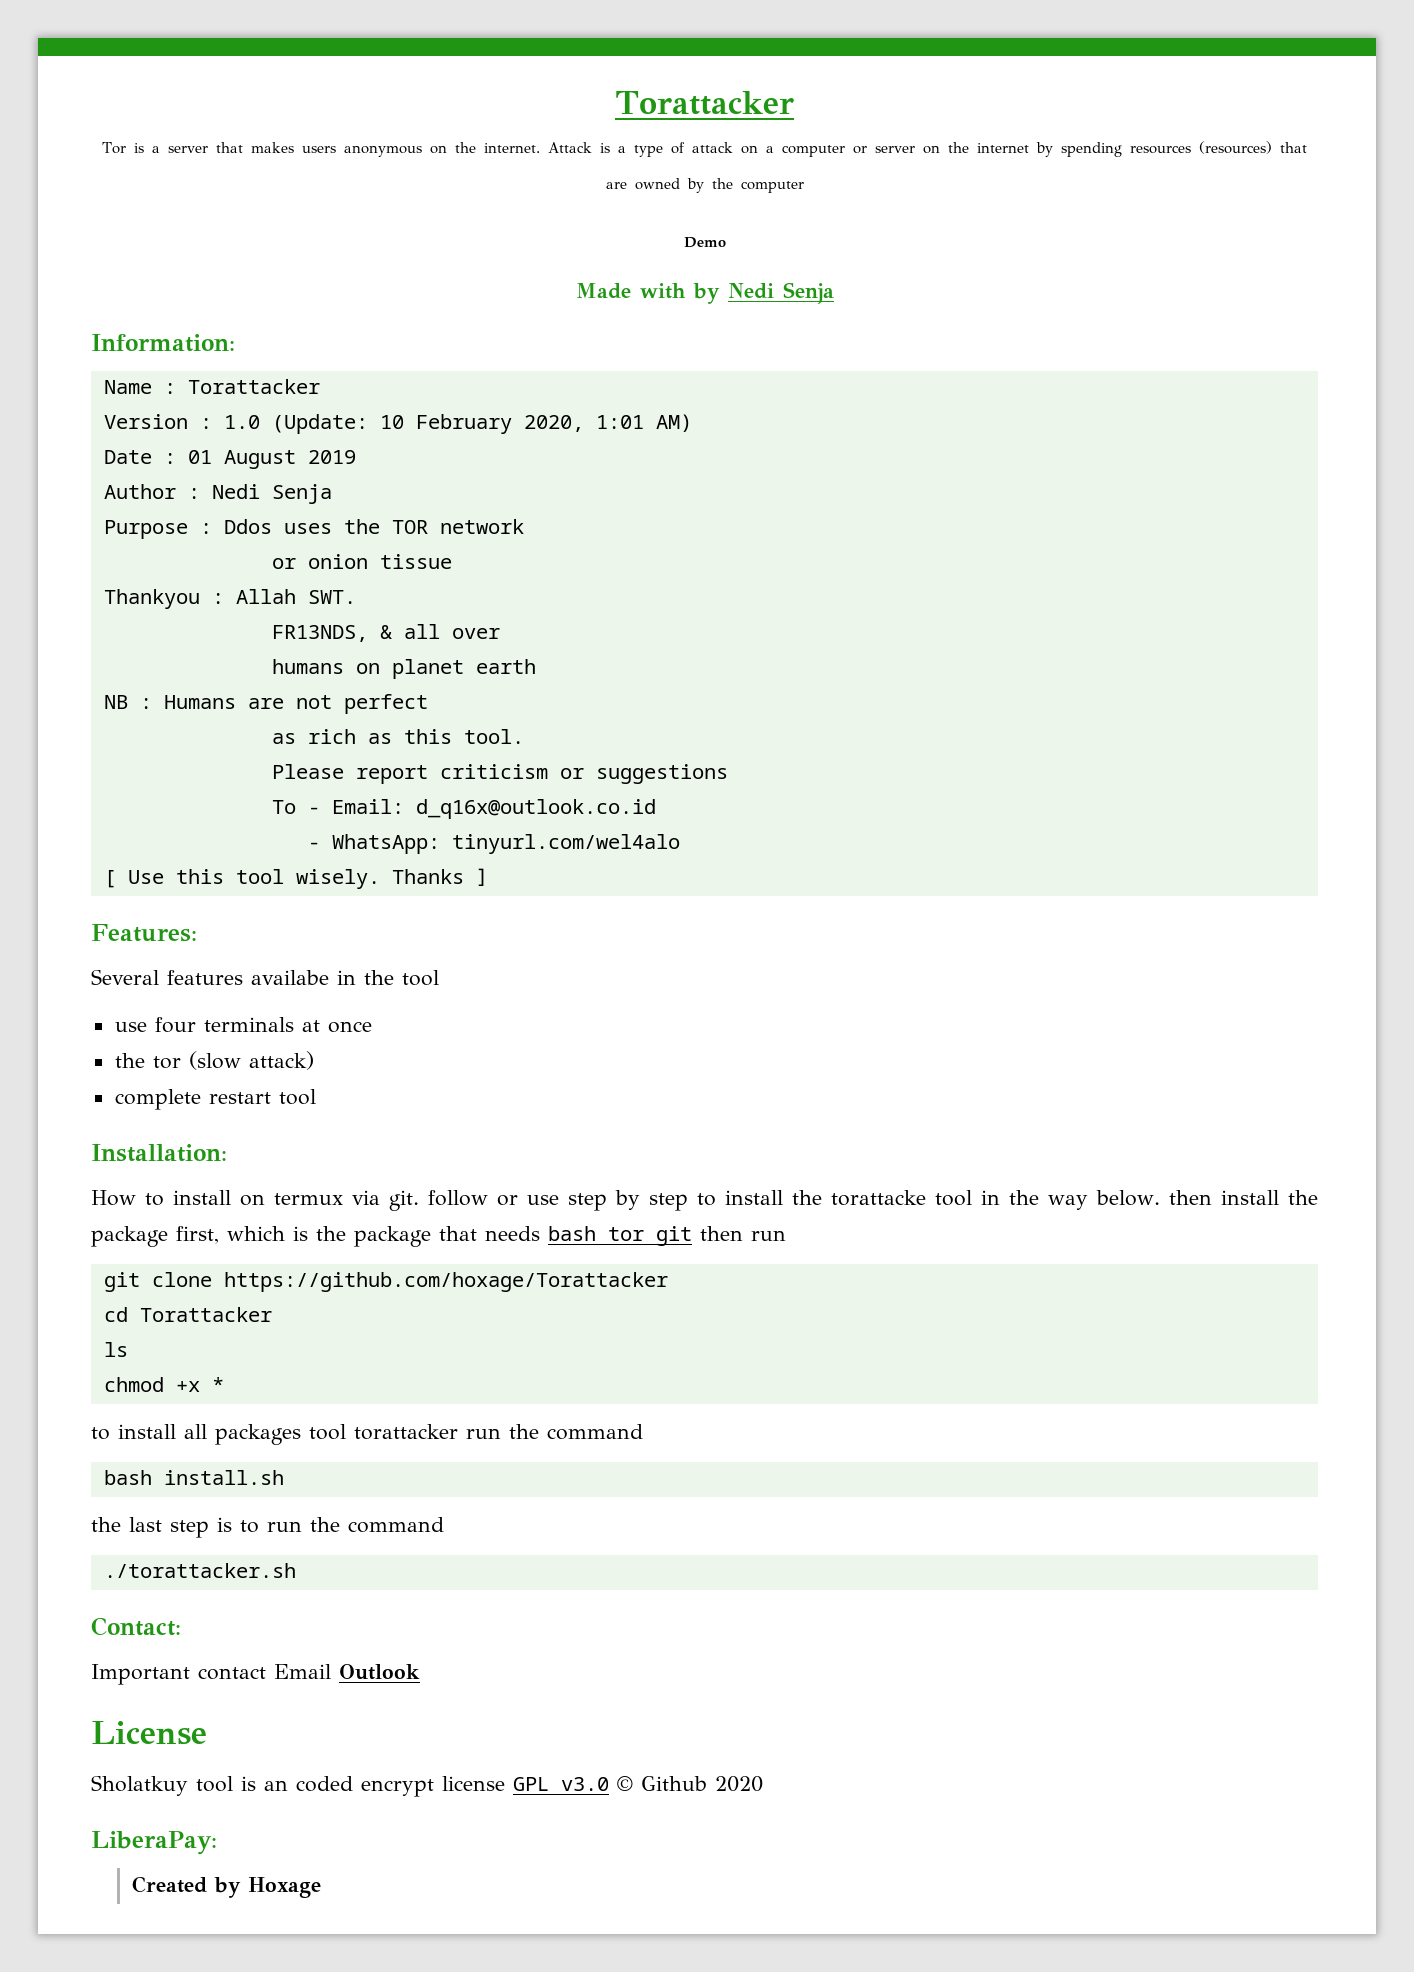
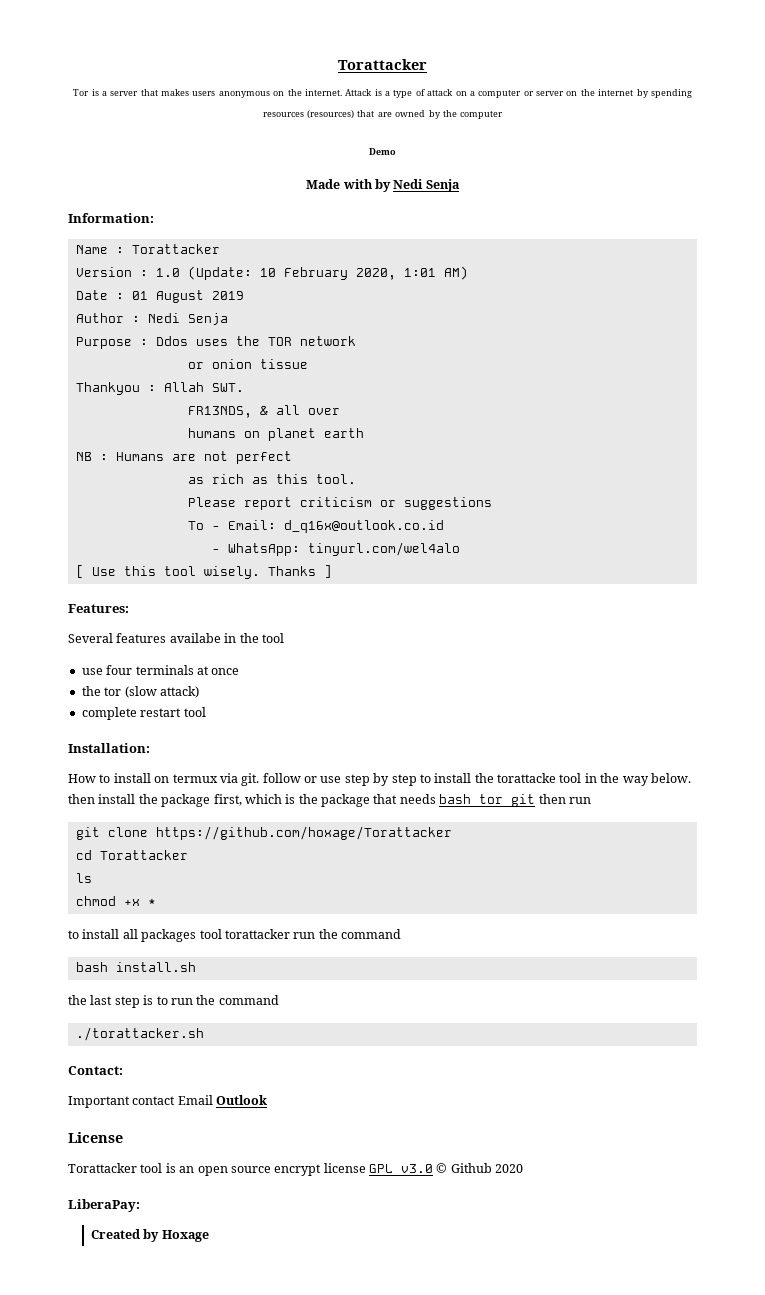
- Sholatkuy tool is an coded encrypt license GPL v3.0 © Github 2020
+ Torattacker tool is an open source encrypt license GPL v3.0 © Github 2020

